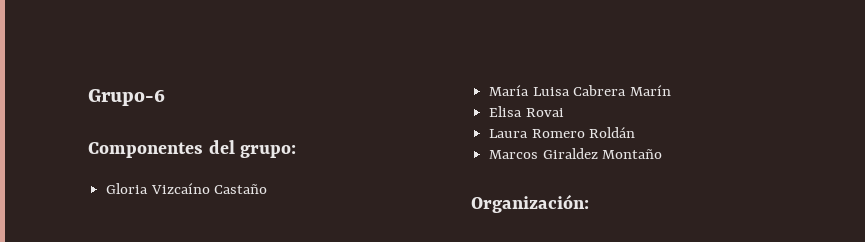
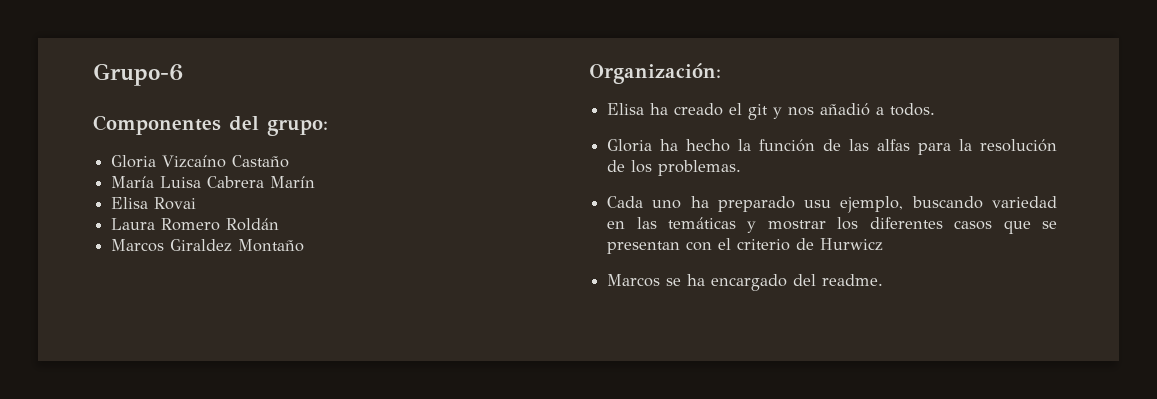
+ Elisa ha creado el git y nos añadió a todos.
+ Gloria ha hecho la función de las alfas para la resolución de los problemas.
+ Cada uno ha preparado usu ejemplo, buscando variedad en las temáticas y mostrar los diferentes casos que se presentan con el criterio de Hurwicz
+ Marcos se ha encargado del readme.

